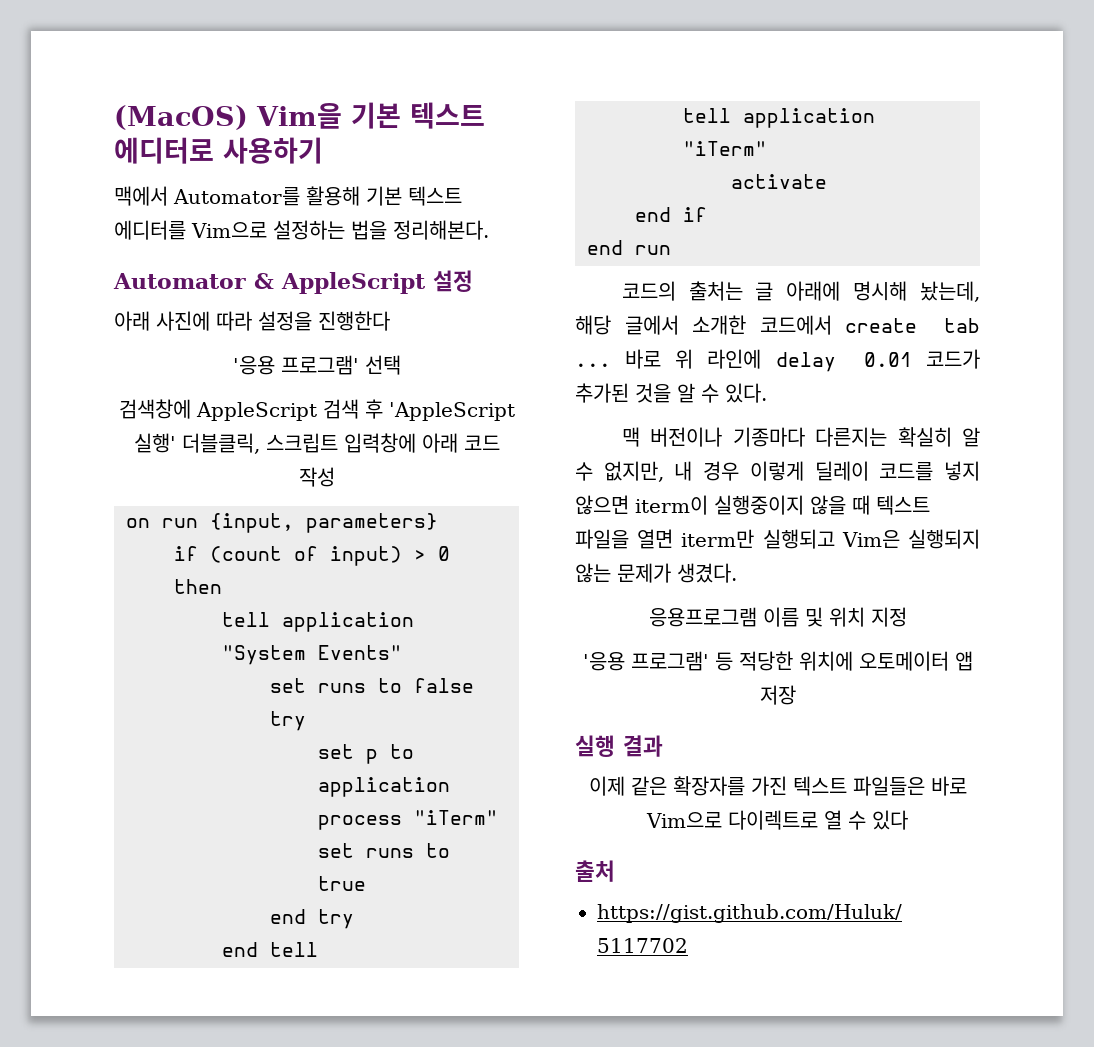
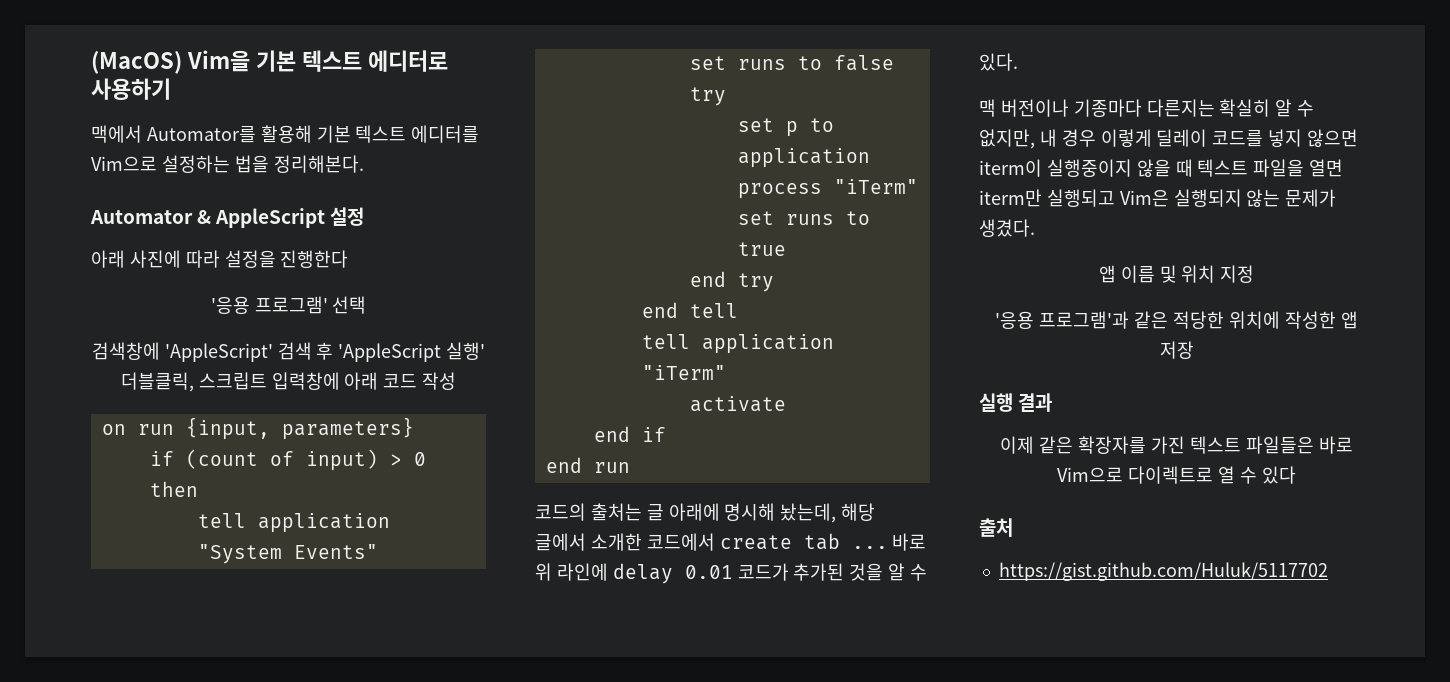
- 검색창에 AppleScript 검색 후 'AppleScript 실행' 더블클릭, 스크립트 입력창에 아래 코드 작성
+ 검색창에 'AppleScript' 검색 후 'AppleScript 실행' 더블클릭, 스크립트 입력창에 아래 코드 작성
- 응용프로그램 이름 및 위치 지정
+ 앱 이름 및 위치 지정
- '응용 프로그램' 등 적당한 위치에 오토메이터 앱 저장
+ '응용 프로그램'과 같은 적당한 위치에 작성한 앱 저장

